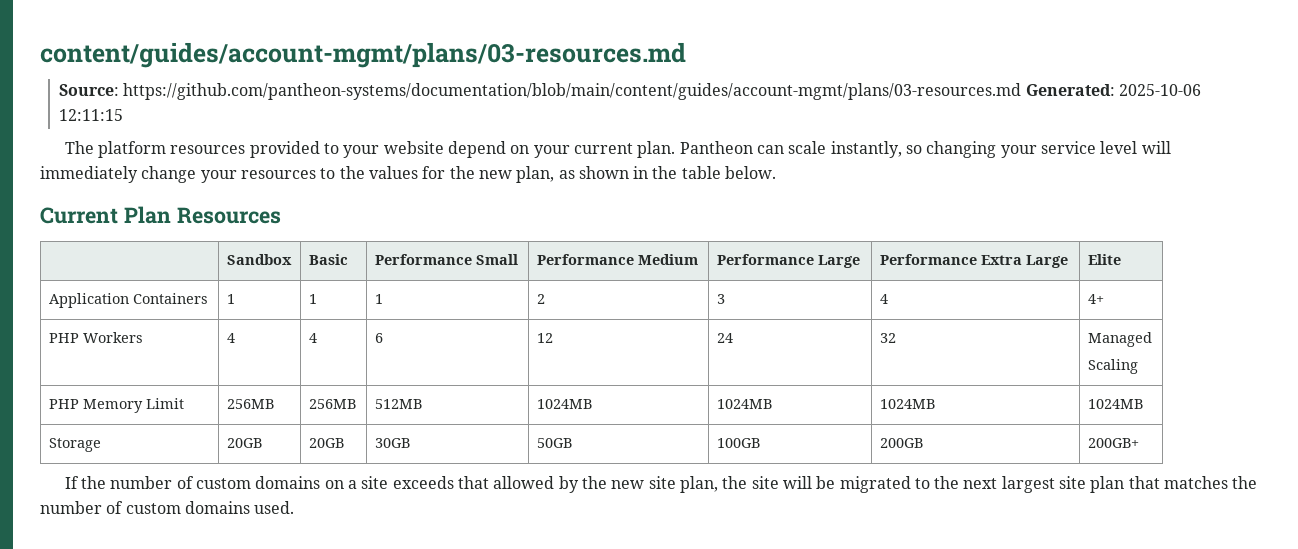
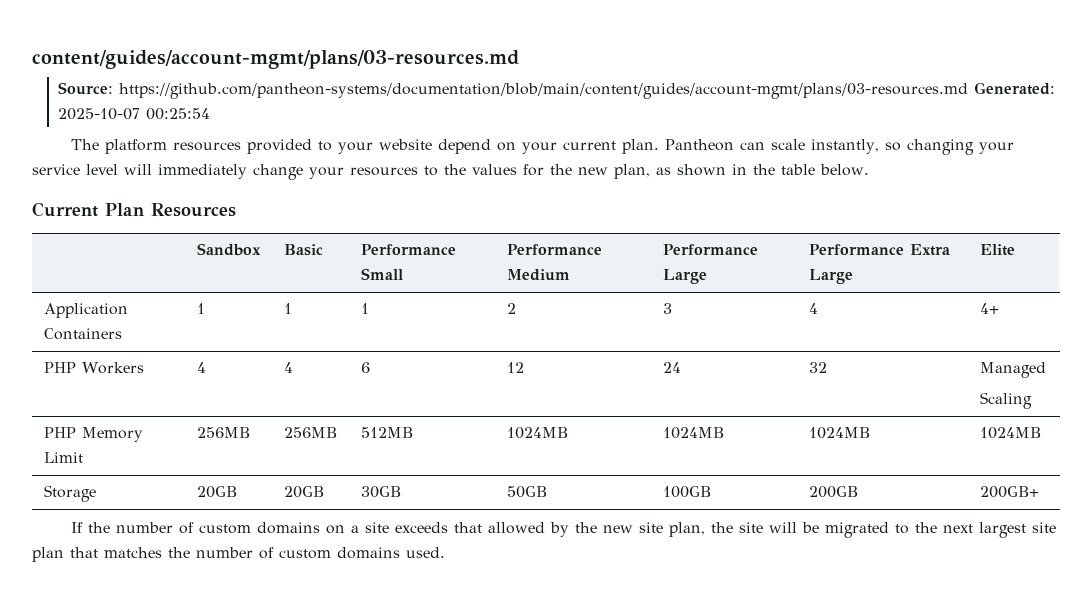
- Source: https://github.com/pantheon-systems/documentation/blob/main/content/guides/account-mgmt/plans/03-resources.md Generated: 2025-10-06 12:11:15
+ Source: https://github.com/pantheon-systems/documentation/blob/main/content/guides/account-mgmt/plans/03-resources.md Generated: 2025-10-07 00:25:54

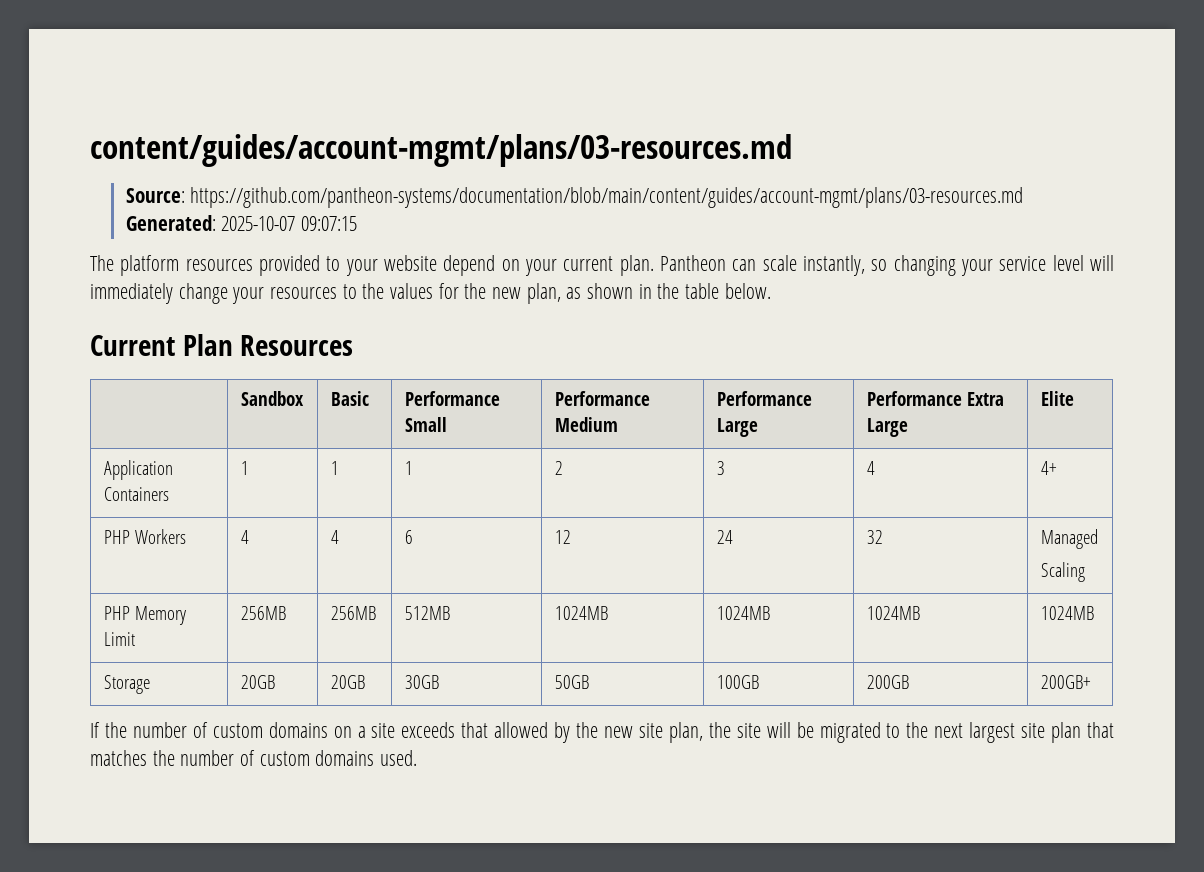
- Source: https://github.com/pantheon-systems/documentation/blob/main/content/guides/account-mgmt/plans/03-resources.md Generated: 2025-10-07 00:25:54
+ Source: https://github.com/pantheon-systems/documentation/blob/main/content/guides/account-mgmt/plans/03-resources.md Generated: 2025-10-07 09:07:15

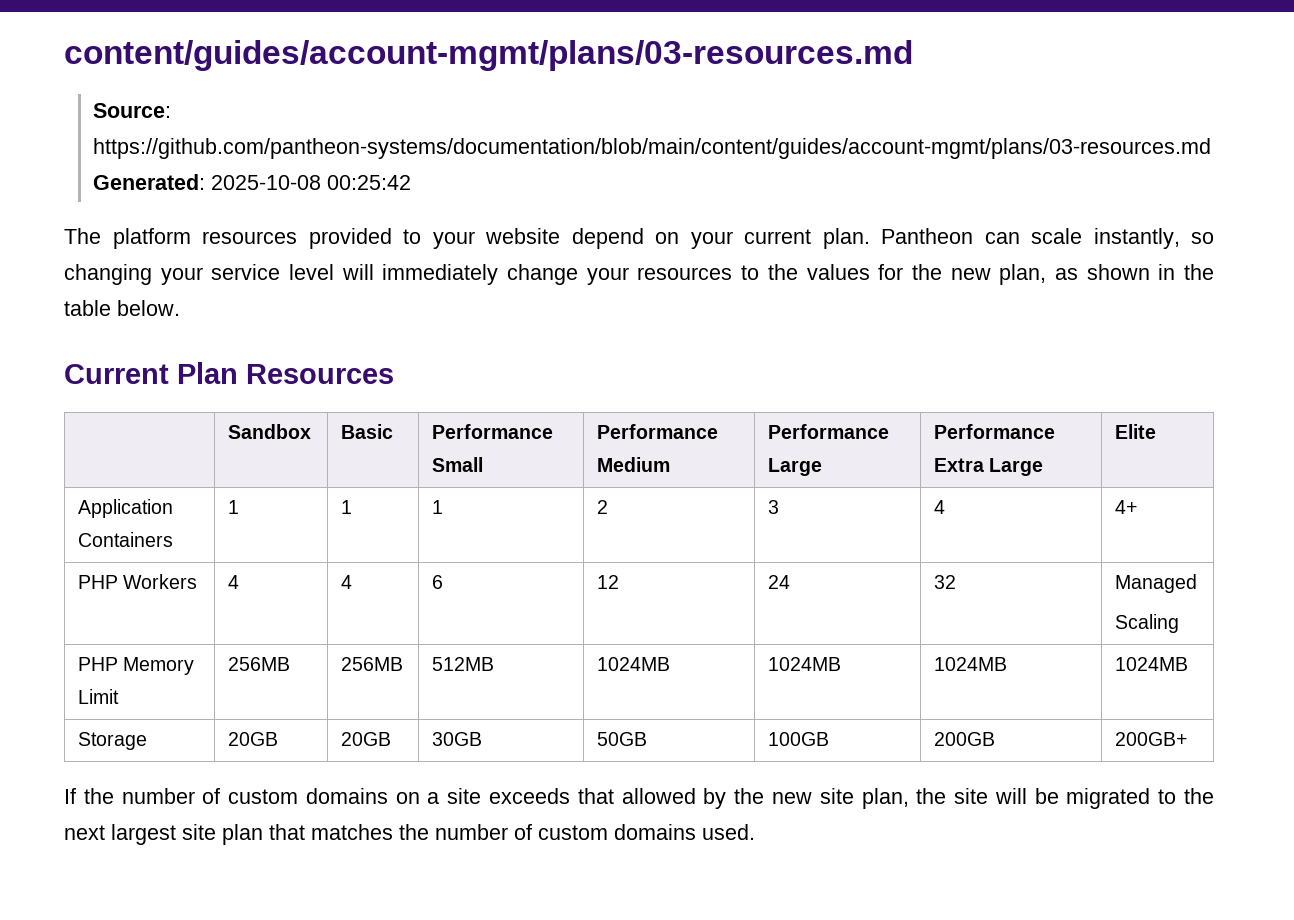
- Source: https://github.com/pantheon-systems/documentation/blob/main/content/guides/account-mgmt/plans/03-resources.md Generated: 2025-10-07 09:07:15
+ Source: https://github.com/pantheon-systems/documentation/blob/main/content/guides/account-mgmt/plans/03-resources.md Generated: 2025-10-08 00:25:42

